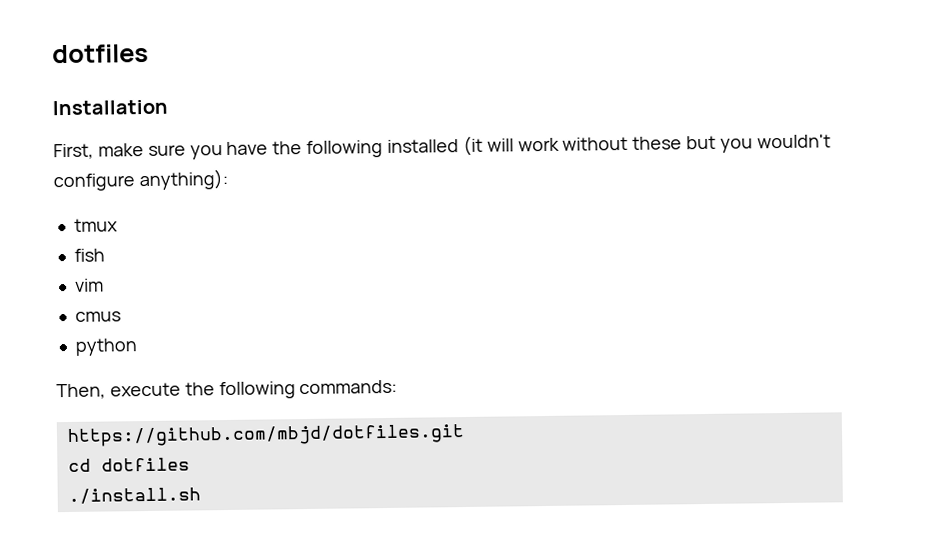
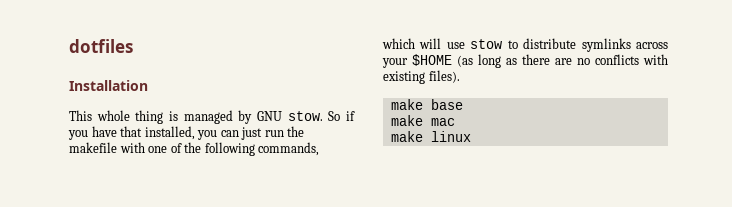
- First, make sure you have the following installed (it will work without these but you wouldn't configure anything):
- tmux
- fish
- vim
- cmus
- python
- Then, execute the following commands:
- https://github.com/mbjd/dotfiles.git
- cd dotfiles
- ./install.sh
+ This whole thing is managed by GNU stow. So if you have that installed, you can just run the makefile with one of the following commands, which will use stow to distribute symlinks across your $HOME (as long as there are no conflicts with existing files).
+ make base
+ make mac
+ make linux

